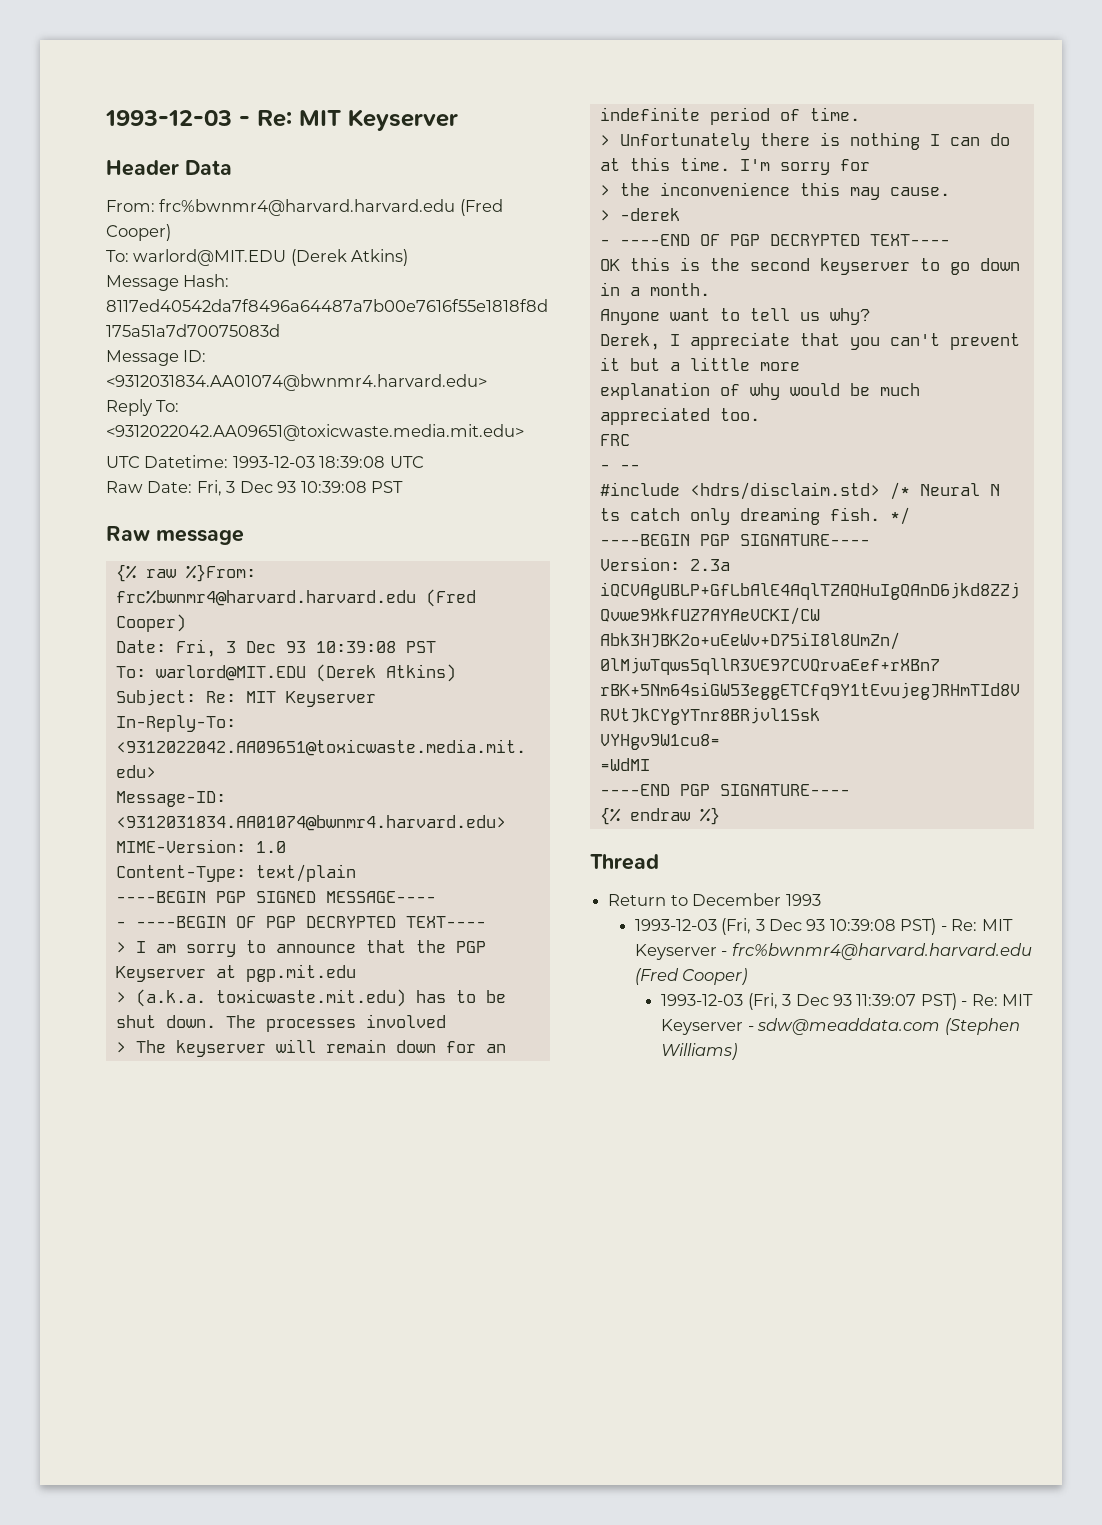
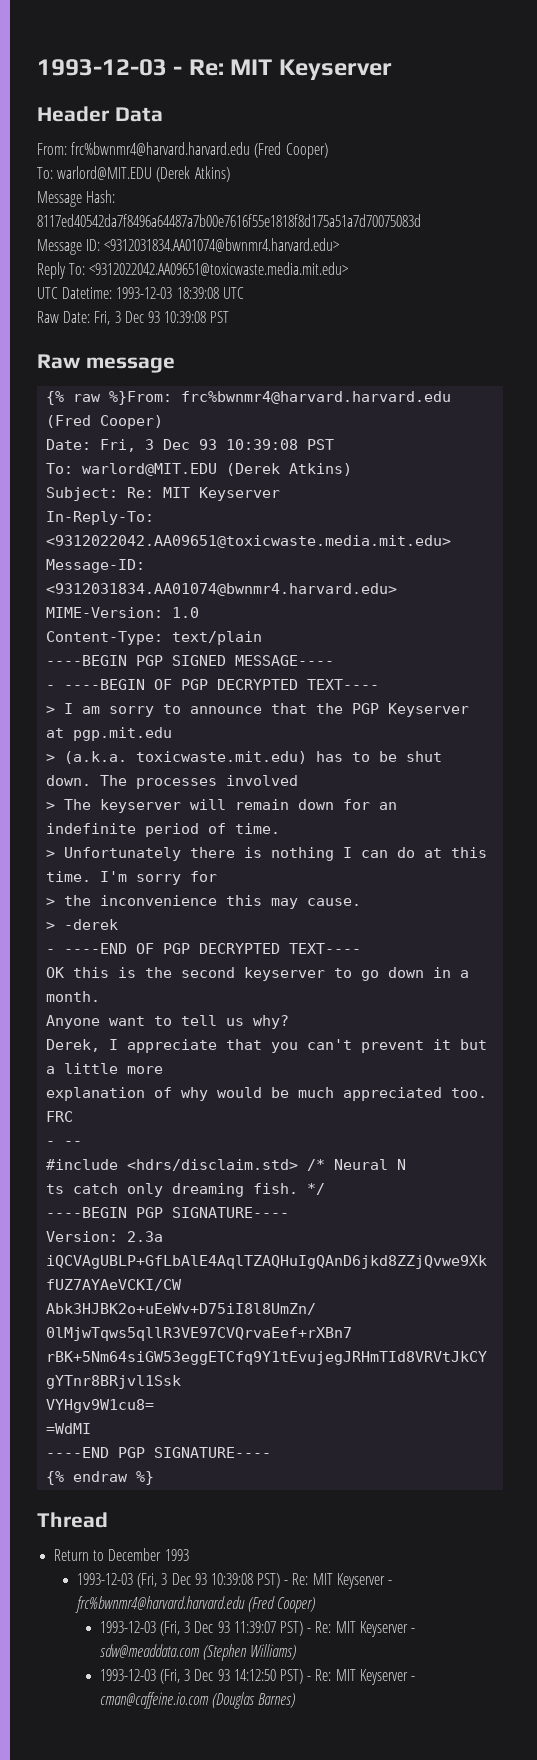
+ 1993-12-03 (Fri, 3 Dec 93 14:12:50 PST) - Re: MIT Keyserver - cman@caffeine.io.com (Douglas Barnes)

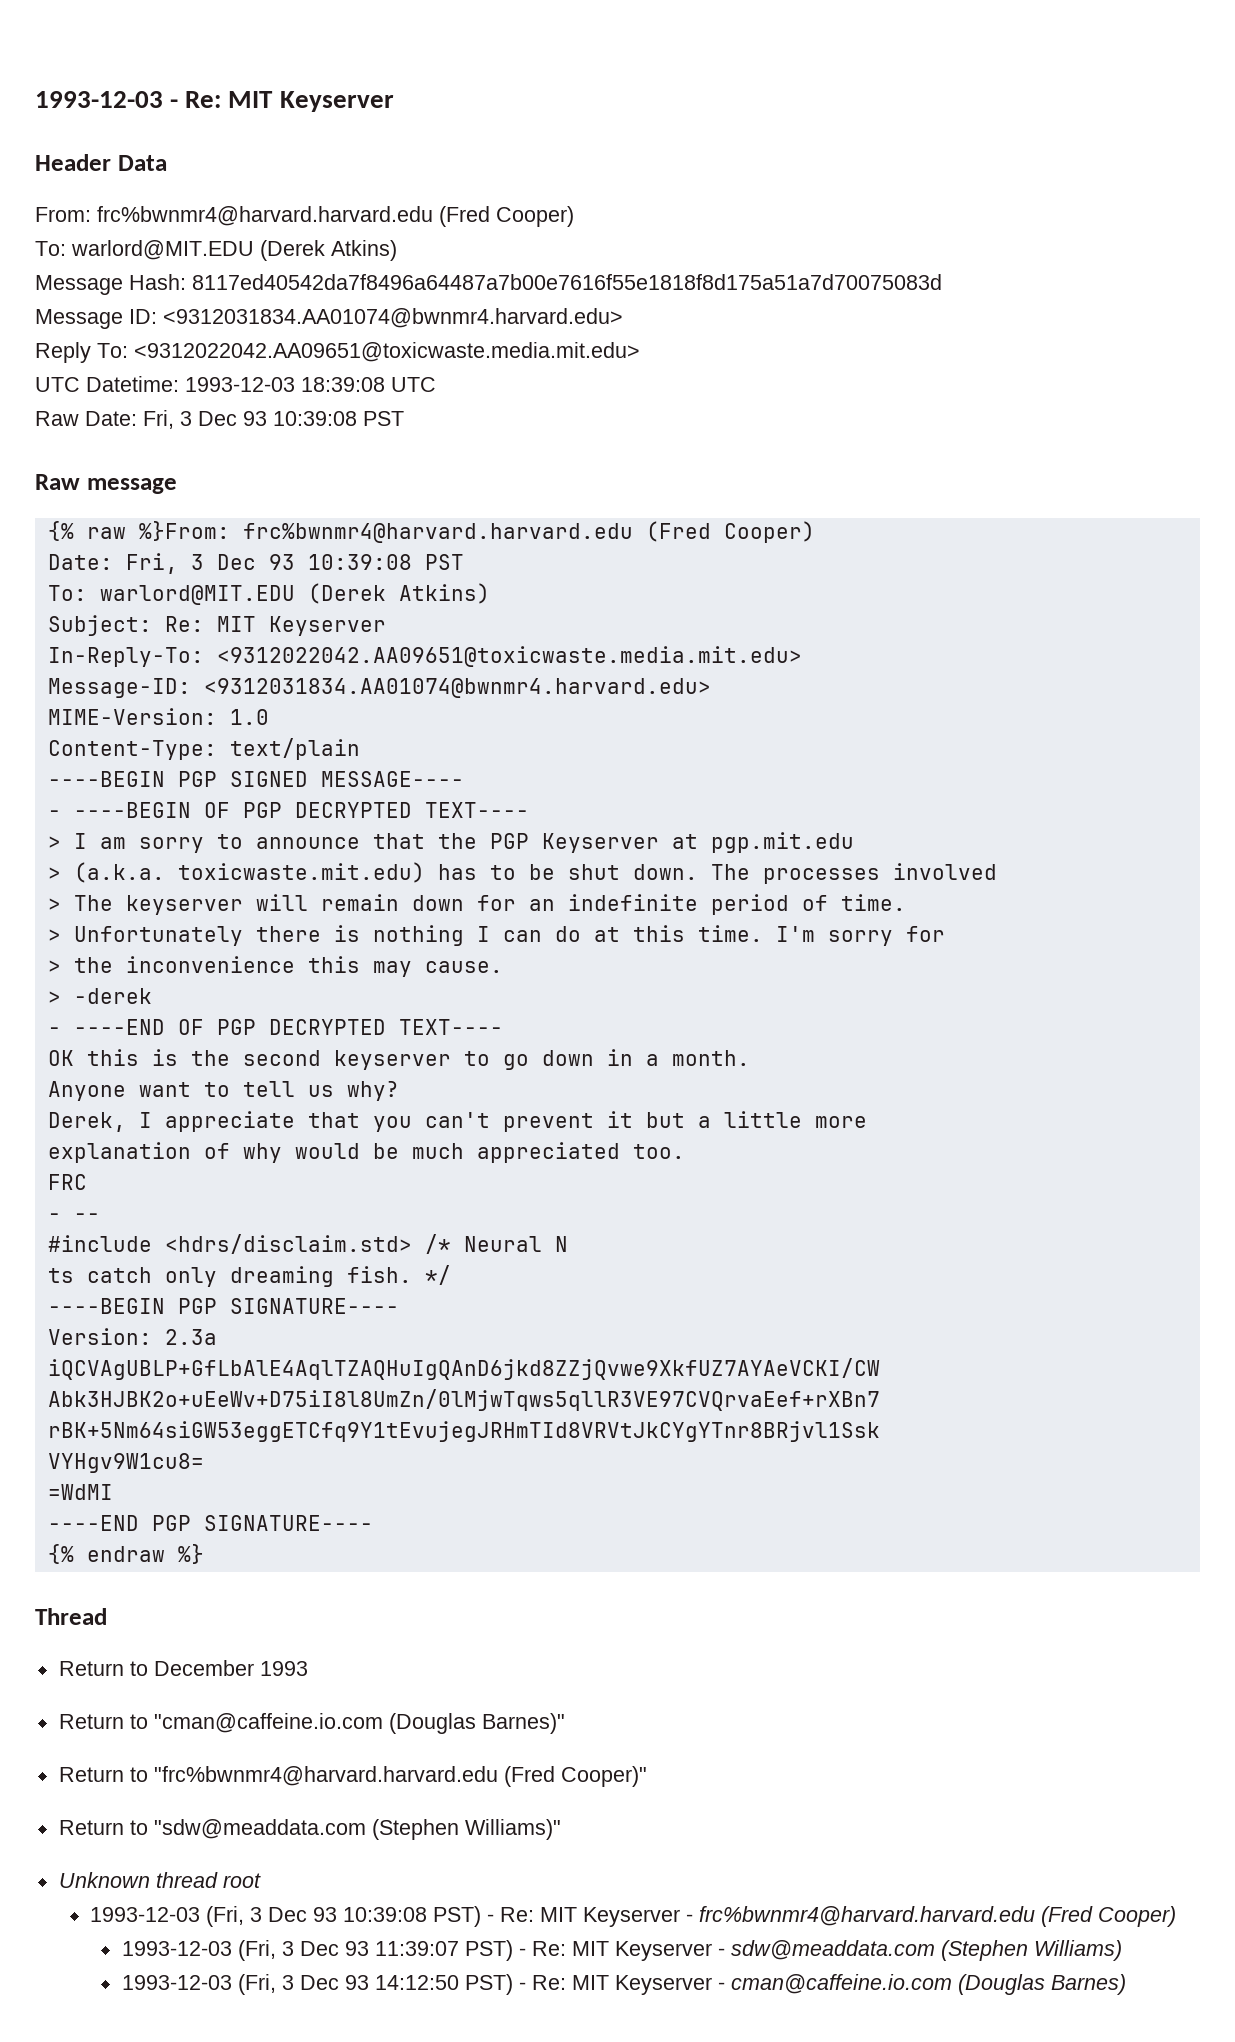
+ Return to "cman@caffeine.io.com (Douglas Barnes)"
+ Return to "frc%bwnmr4@harvard.harvard.edu (Fred Cooper)"
+ Return to "sdw@meaddata.com (Stephen Williams)"
+ Unknown thread root

